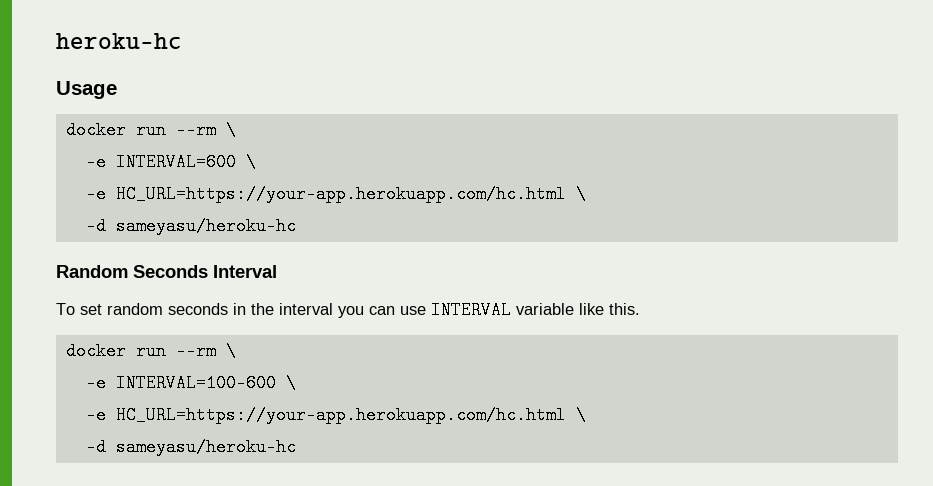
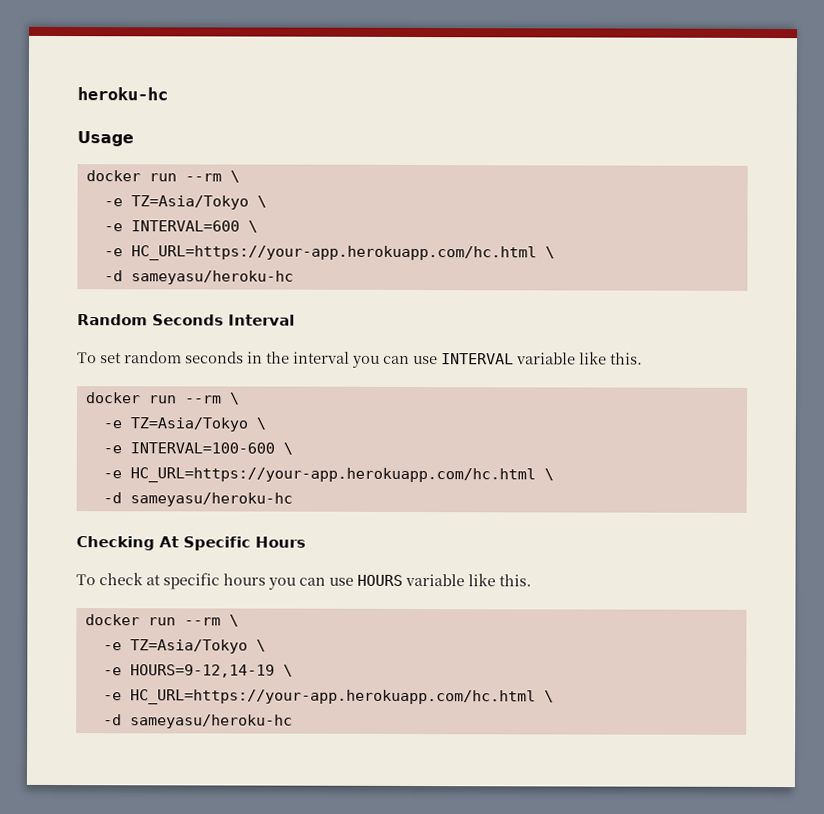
  Usage
  docker run --rm \
+ -e TZ=Asia/Tokyo \
  To set random seconds in the interval you can use INTERVAL variable like this.
  docker run --rm \
+ -e TZ=Asia/Tokyo \
+ Checking At Specific Hours
+ To check at specific hours you can use HOURS variable like this.
+ docker run --rm \
+ -e TZ=Asia/Tokyo \
+ -e HOURS=9-12,14-19 \
+ -e HC_URL=https://your-app.herokuapp.com/hc.html \
+ -d sameyasu/heroku-hc

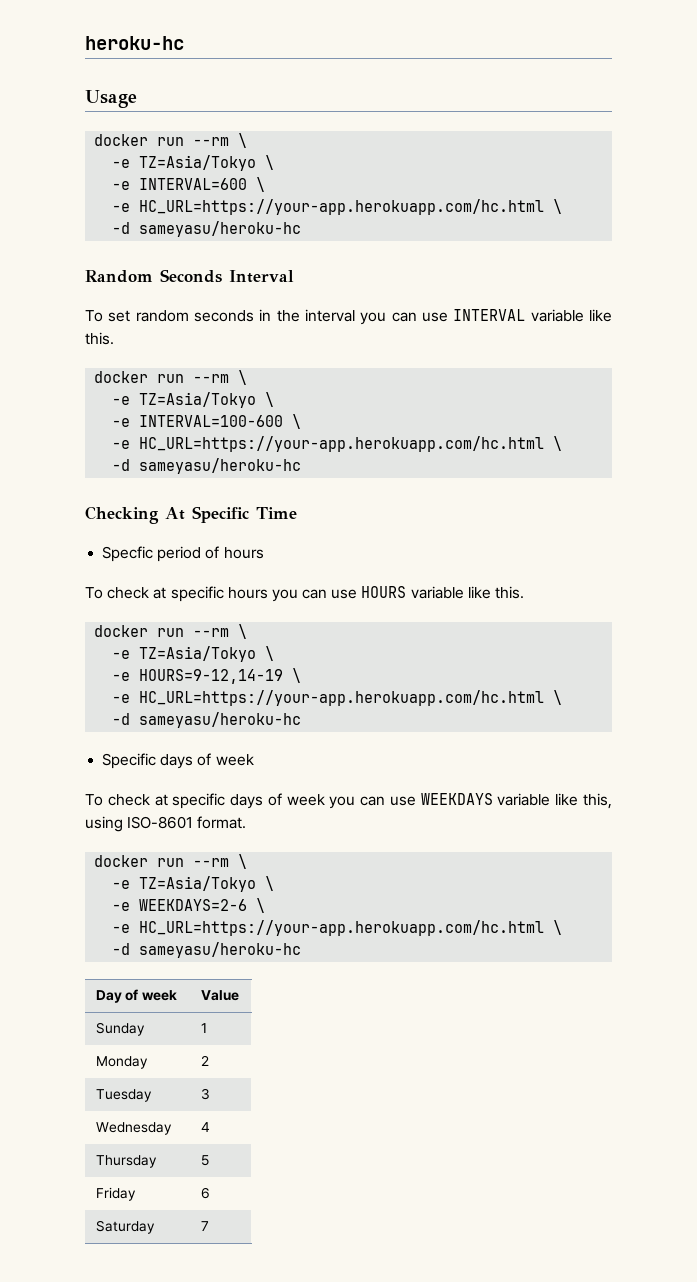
- Checking At Specific Hours
+ Checking At Specific Time
+ Specfic period of hours
+ Specific days of week
+ To check at specific days of week you can use WEEKDAYS variable like this, using ISO-8601 format.
+ docker run --rm \
+ -e TZ=Asia/Tokyo \
+ -e WEEKDAYS=2-6 \
+ -e HC_URL=https://your-app.herokuapp.com/hc.html \
+ -d sameyasu/heroku-hc
+ Day of week | Value
+ Sunday | 1
+ Monday | 2
+ Tuesday | 3
+ Wednesday | 4
+ Thursday | 5
+ Friday | 6
+ Saturday | 7

